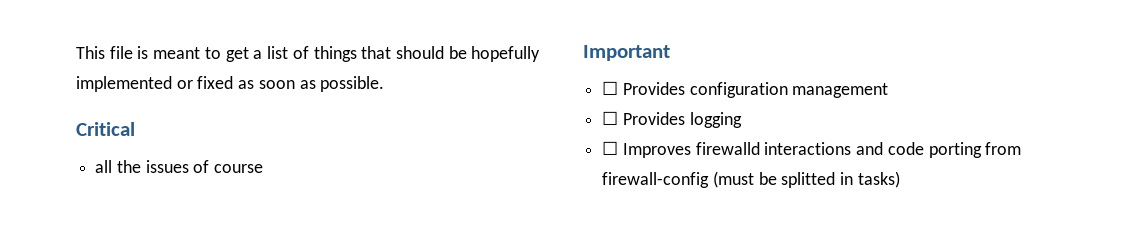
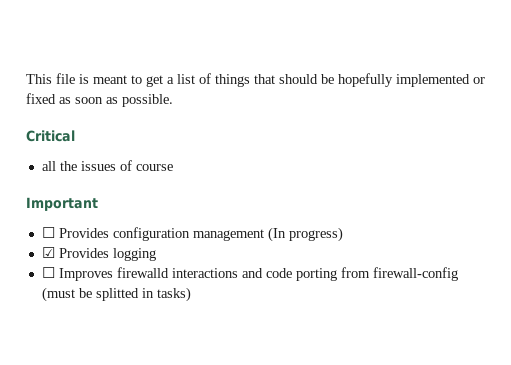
- ☐ Provides configuration management
- ☐ Provides logging
+ ☐ Provides configuration management (In progress)
+ ☑ Provides logging

